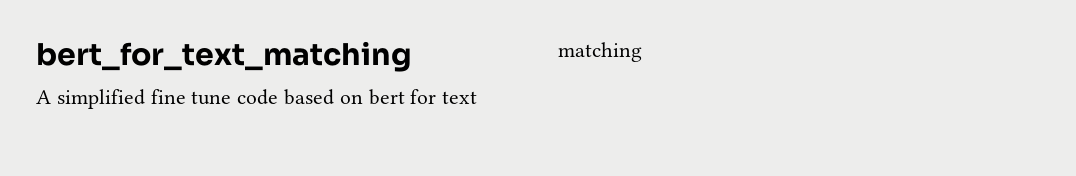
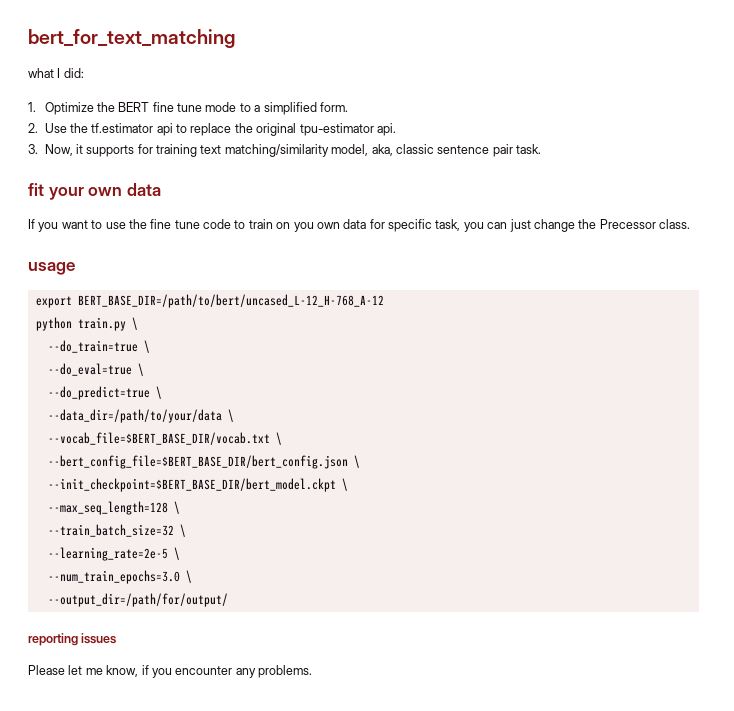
- A simplified fine tune code based on bert for text matching
+ what I did:
+ 1. Optimize the BERT fine tune mode to a simplified form.
+ 2. Use the tf.estimator api to replace the original tpu-estimator api.
+ 3. Now, it supports for training text matching/similarity model, aka, classic sentence pair task.
+ fit your own data
+ If you want to use the fine tune code to train on you own data for specific task, you can just change the Precessor class.
+ usage
+ export BERT_BASE_DIR=/path/to/bert/uncased_L-12_H-768_A-12
+ python train.py \
+ --do_train=true \
+ --do_eval=true \
+ --do_predict=true \
+ --data_dir=/path/to/your/data \
+ --vocab_file=$BERT_BASE_DIR/vocab.txt \
+ --bert_config_file=$BERT_BASE_DIR/bert_config.json \
+ --init_checkpoint=$BERT_BASE_DIR/bert_model.ckpt \
+ --max_seq_length=128 \
+ --train_batch_size=32 \
+ --learning_rate=2e-5 \
+ --num_train_epochs=3.0 \
+ --output_dir=/path/for/output/
+ reporting issues
+ Please let me know, if you encounter any problems.

